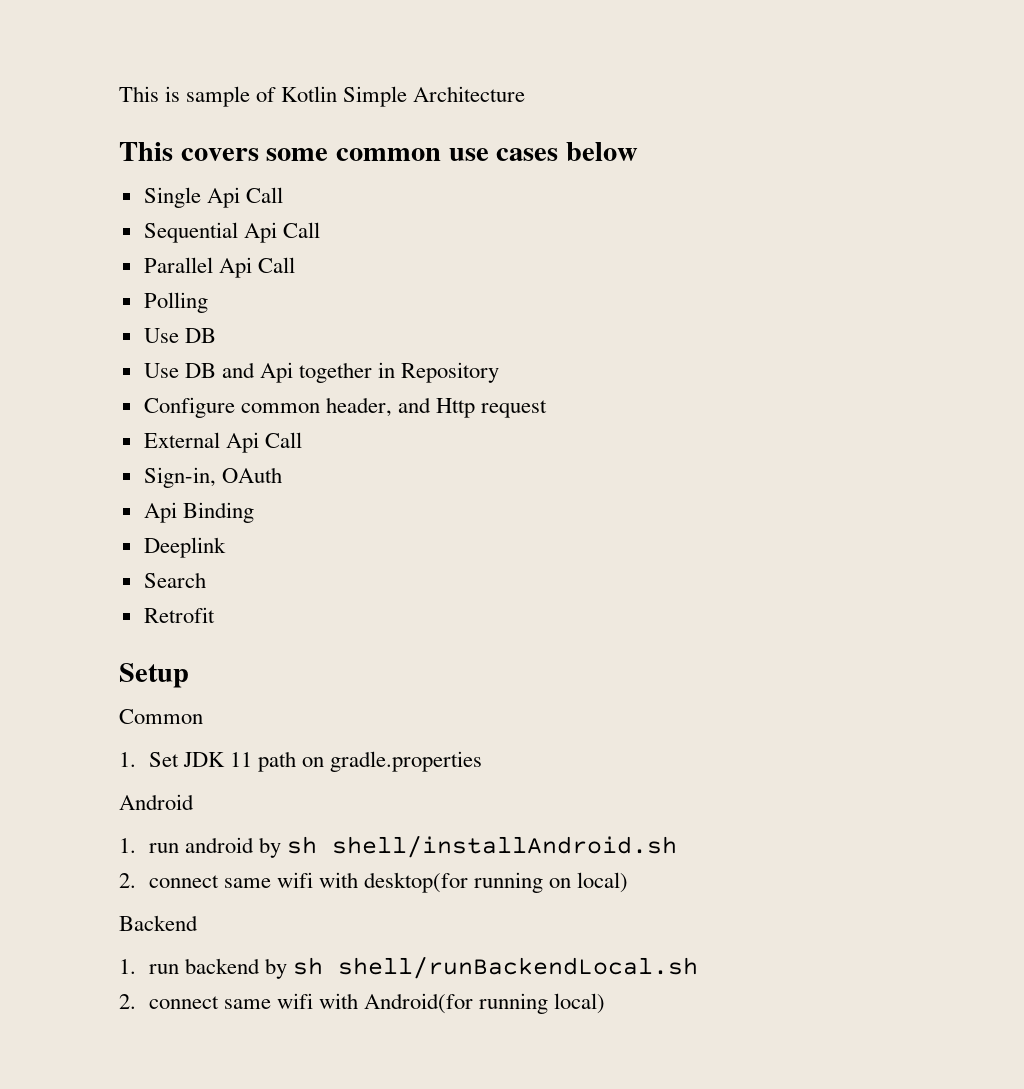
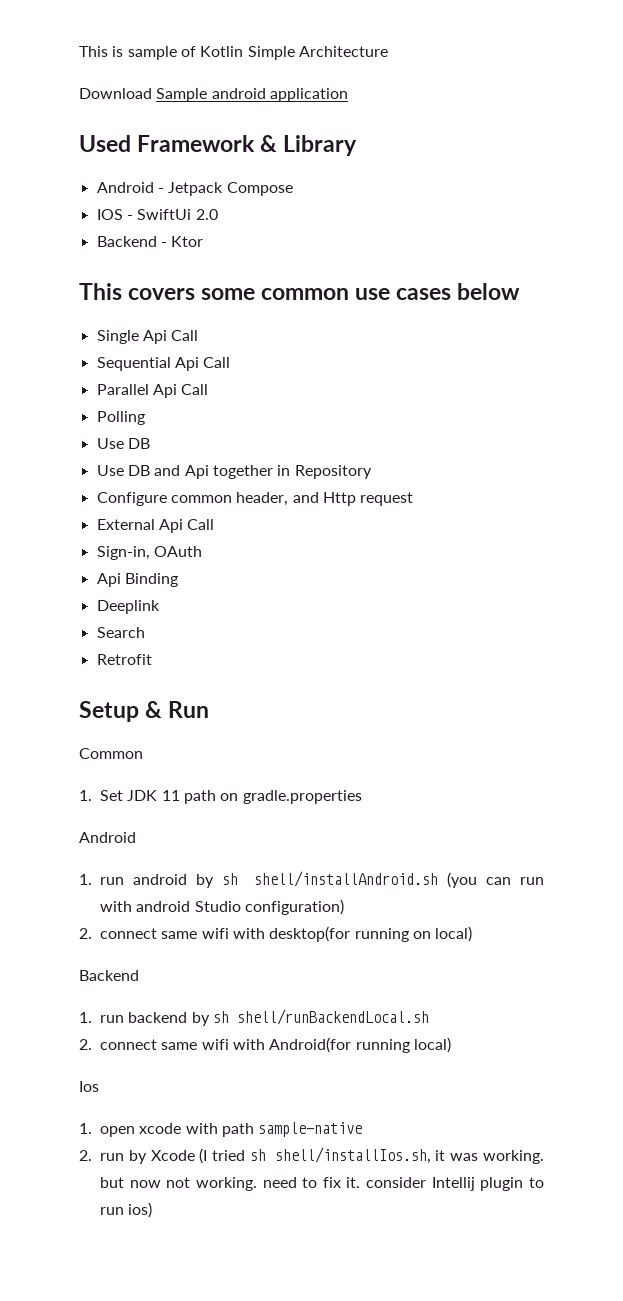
+ Download Sample android application
+ Used Framework & Library
+ Android - Jetpack Compose
+ IOS - SwiftUi 2.0
+ Backend - Ktor
- Setup
+ Setup & Run
- 1. run android by sh shell/installAndroid.sh
+ 1. run android by sh shell/installAndroid.sh (you can run with android Studio configuration)
+ Ios
+ 1. open xcode with path sample-native
+ 2. run by Xcode (I tried sh shell/installIos.sh, it was working. but now not working. need to fix it. consider Intellij plugin to run ios)

